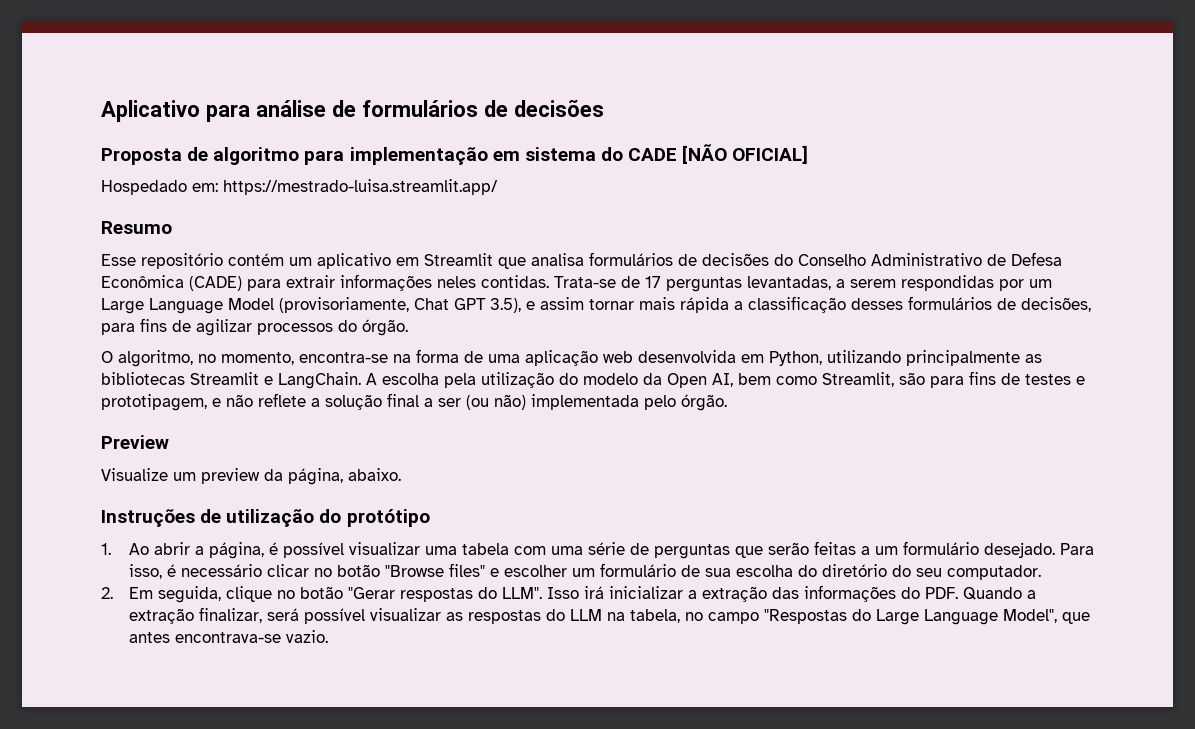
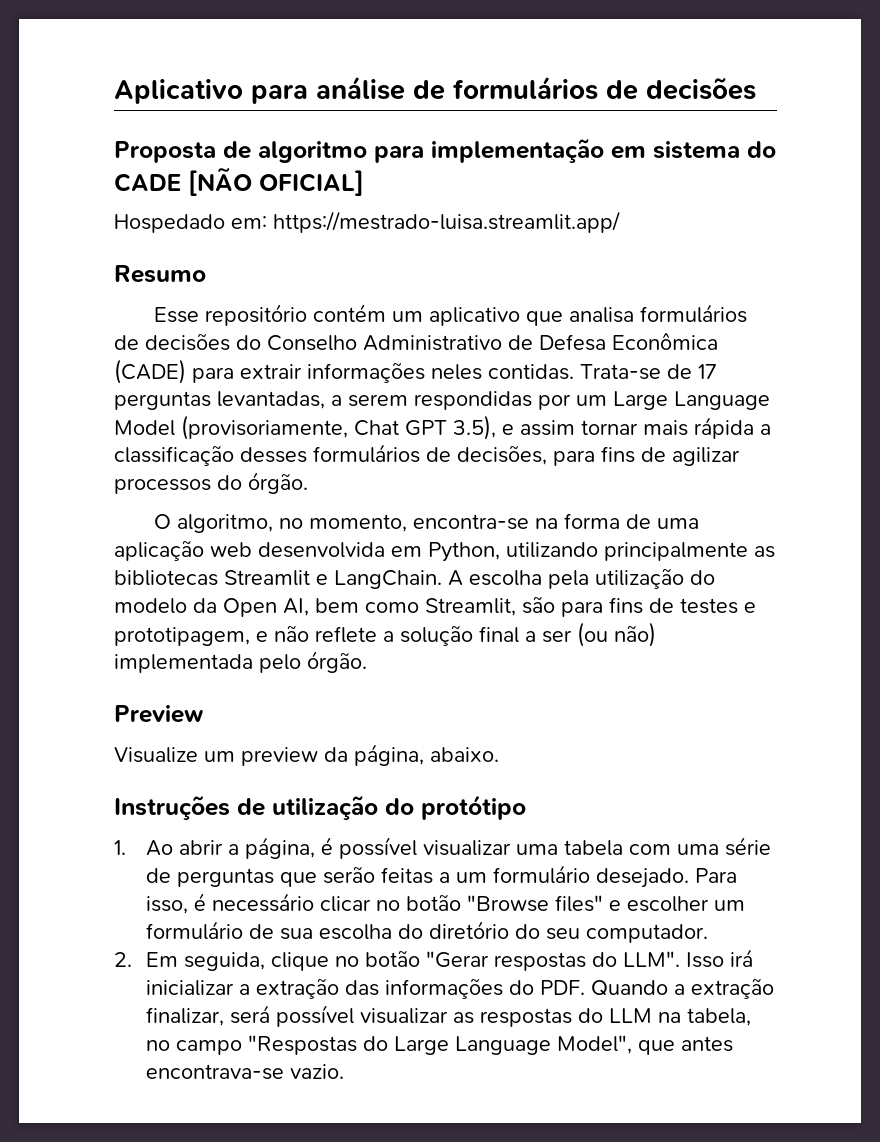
- Esse repositório contém um aplicativo em Streamlit que analisa formulários de decisões do Conselho Administrativo de Defesa Econômica (CADE) para extrair informações neles contidas.
+ Esse repositório contém um aplicativo que analisa formulários de decisões do Conselho Administrativo de Defesa Econômica (CADE) para extrair informações neles contidas.

